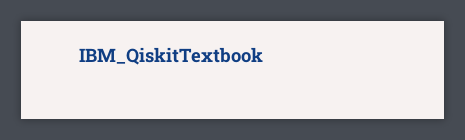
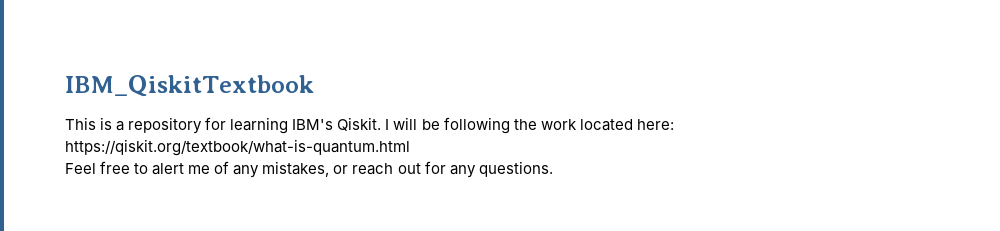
+ This is a repository for learning IBM's Qiskit. I will be following the work located here: https://qiskit.org/textbook/what-is-quantum.html
+ Feel free to alert me of any mistakes, or reach out for any questions.

